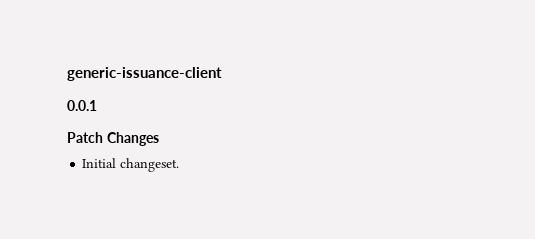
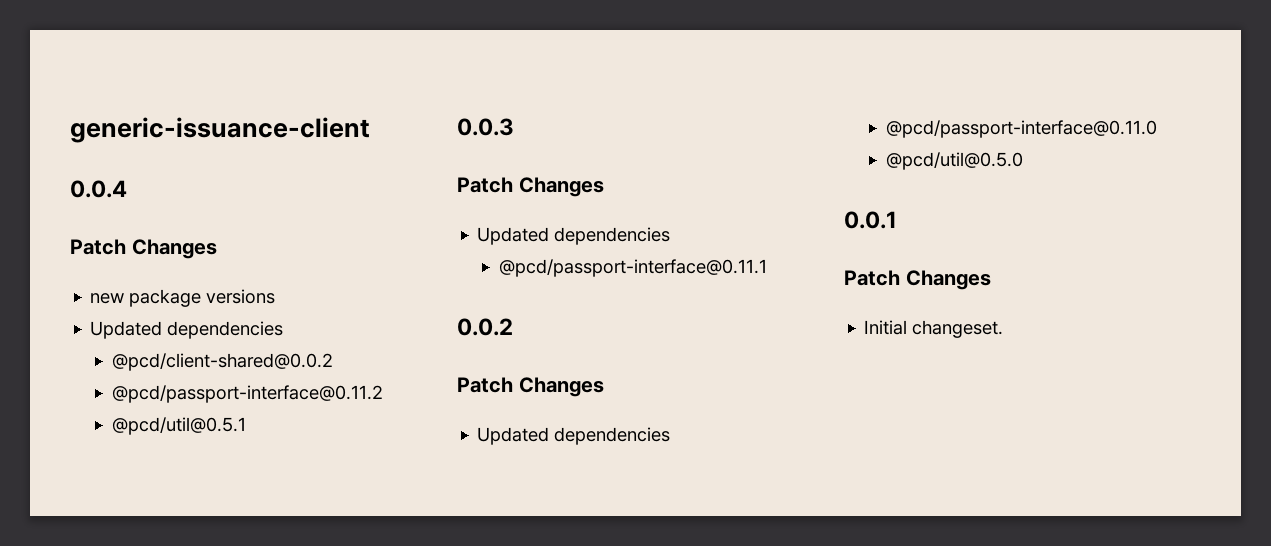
+ 0.0.4
+ Patch Changes
+ new package versions
+ Updated dependencies
+ @pcd/client-shared@0.0.2
+ @pcd/passport-interface@0.11.2
+ @pcd/util@0.5.1
+ 0.0.3
+ Patch Changes
+ Updated dependencies
+ @pcd/passport-interface@0.11.1
+ 0.0.2
+ Patch Changes
+ Updated dependencies
+ @pcd/passport-interface@0.11.0
+ @pcd/util@0.5.0

